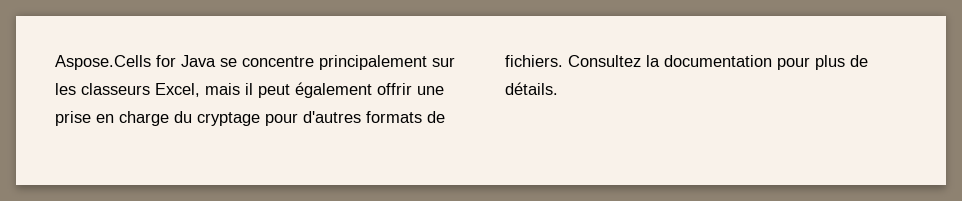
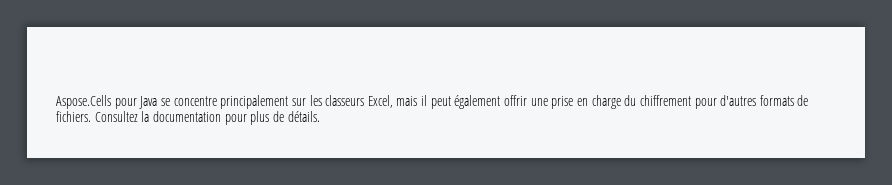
- Aspose.Cells for Java se concentre principalement sur les classeurs Excel, mais il peut également offrir une prise en charge du cryptage pour d'autres formats de fichiers.
+ Aspose.Cells pour Java se concentre principalement sur les classeurs Excel, mais il peut également offrir une prise en charge du chiffrement pour d'autres formats de fichiers.

